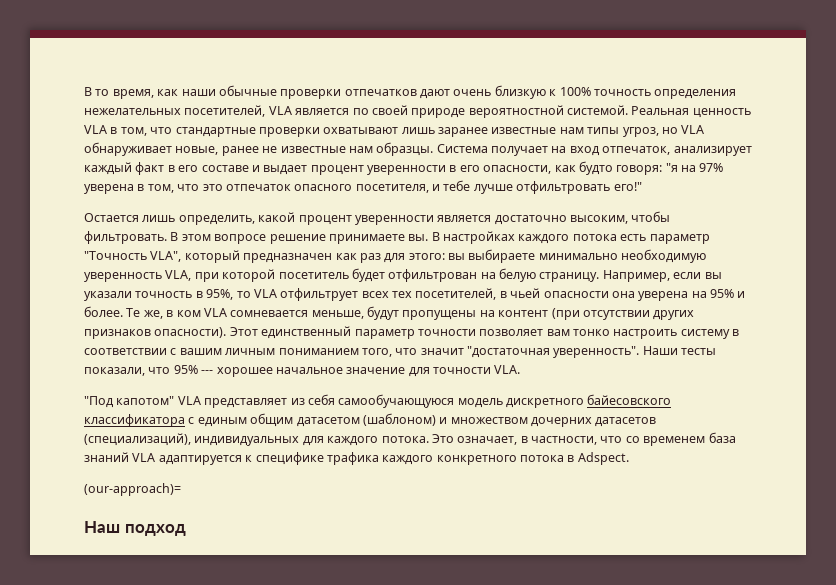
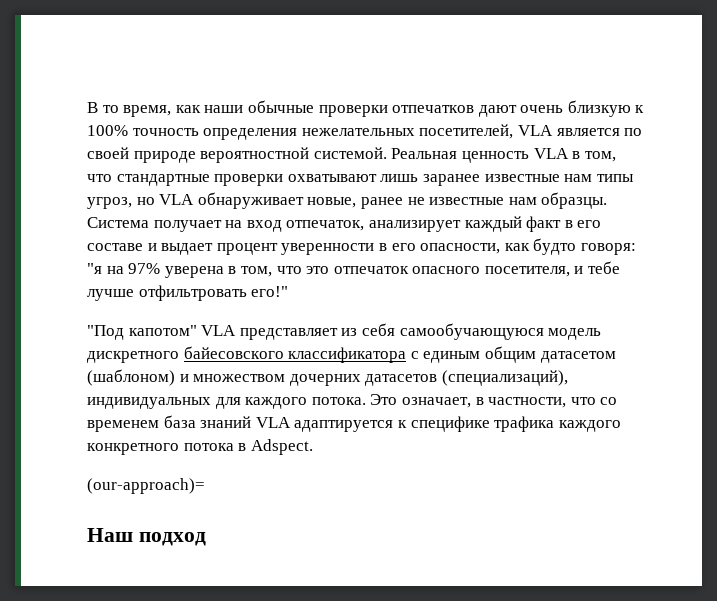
- Остается лишь определить, какой процент уверенности является достаточно высоким, чтобы фильтровать. В этом вопросе решение принимаете вы. В настройках каждого потока есть параметр "Точность VLA", который предназначен как раз для этого: вы выбираете минимально необходимую уверенность VLA, при которой посетитель будет отфильтрован на белую страницу. Например, если вы указали точность в 95%, то VLA отфильтрует всех тех посетителей, в чьей опасности она уверена на 95% и более. Те же, в ком VLA сомневается меньше, будут пропущены на контент (при отсутствии других признаков опасности). Этот единственный параметр точности позволяет вам тонко настроить систему в соответствии с вашим личным пониманием того, что значит "достаточная уверенность". Наши тесты показали, что 95% --- хорошее начальное значение для точности VLA.

